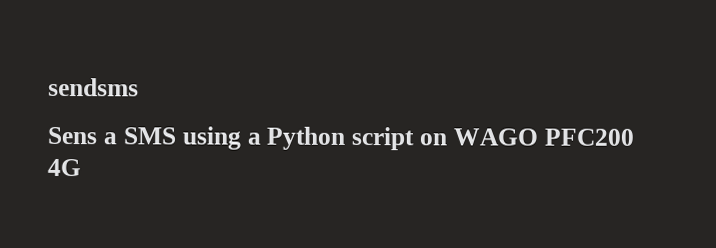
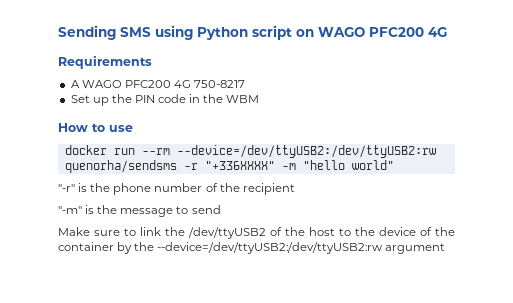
- sendsms
- Sens a SMS using a Python script on WAGO PFC200 4G
+ Sending SMS using Python script on WAGO PFC200 4G
+ Requirements
+ A WAGO PFC200 4G 750-8217
+ Set up the PIN code in the WBM
+ How to use
+ docker run --rm --device=/dev/ttyUSB2:/dev/ttyUSB2:rw quenorha/sendsms -r "+336XXXX" -m "hello world"
+ "-r" is the phone number of the recipient
+ "-m" is the message to send
+ Make sure to link the /dev/ttyUSB2 of the host to the device of the container by the --device=/dev/ttyUSB2:/dev/ttyUSB2:rw argument

